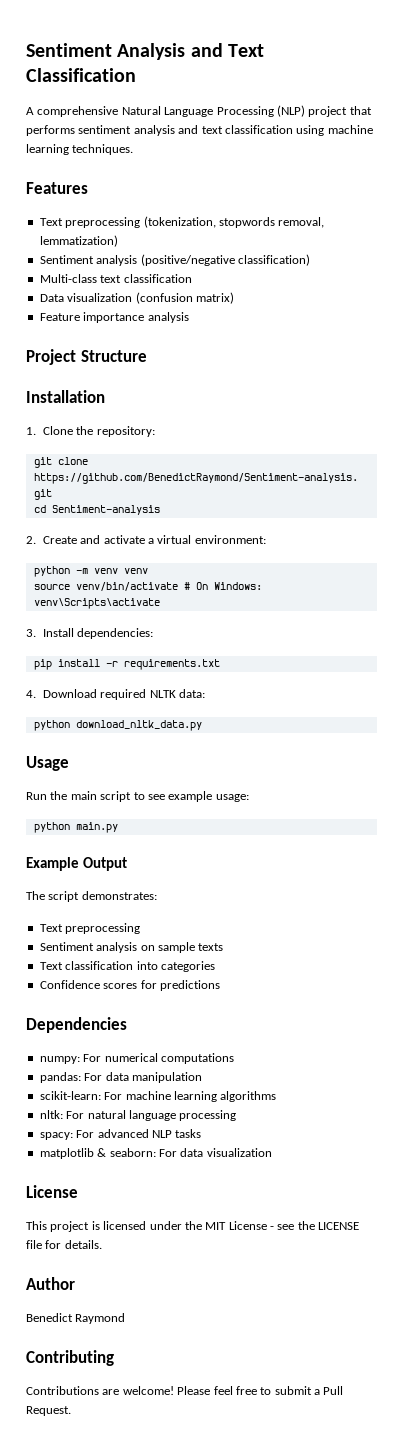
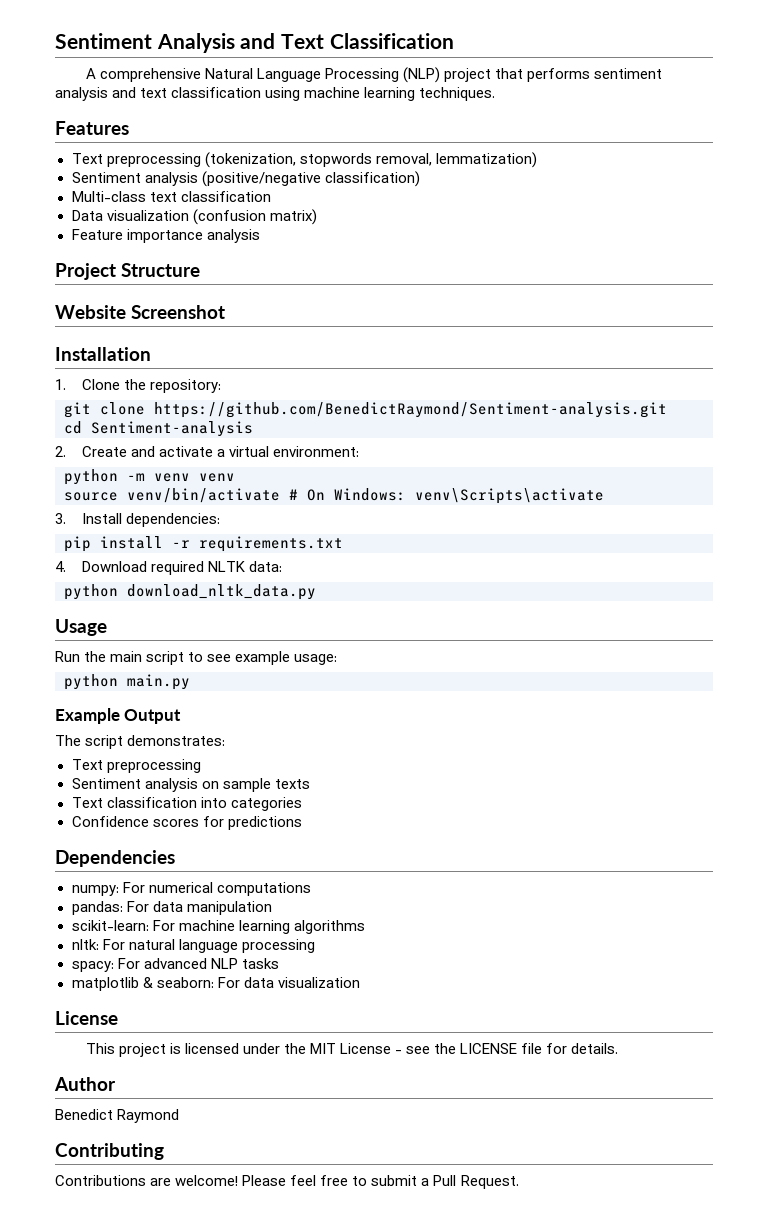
+ Website Screenshot

